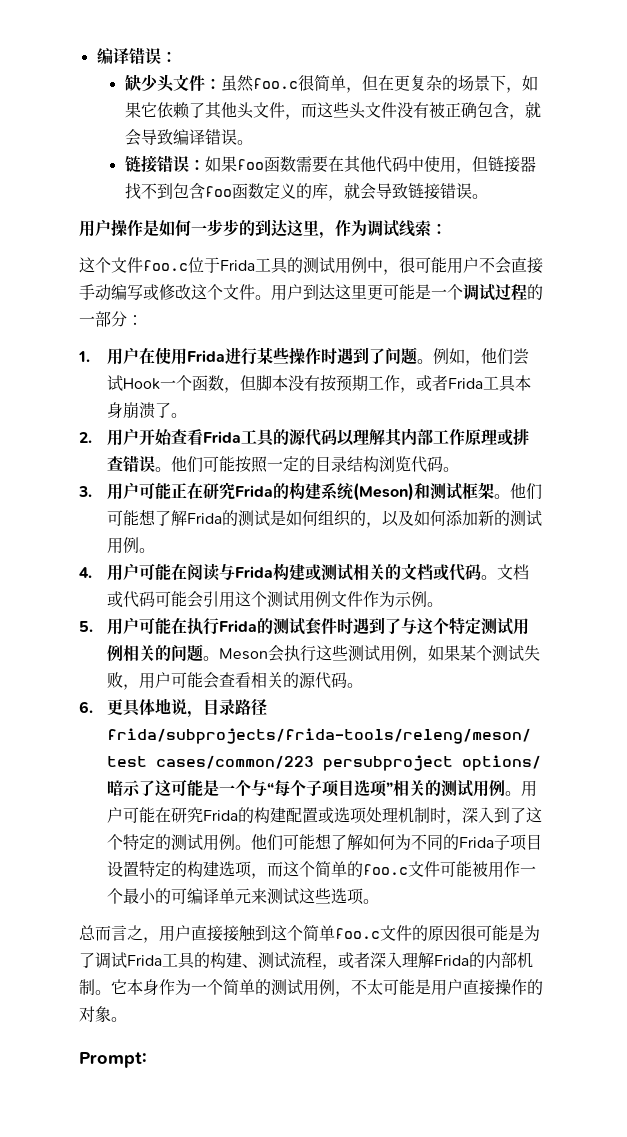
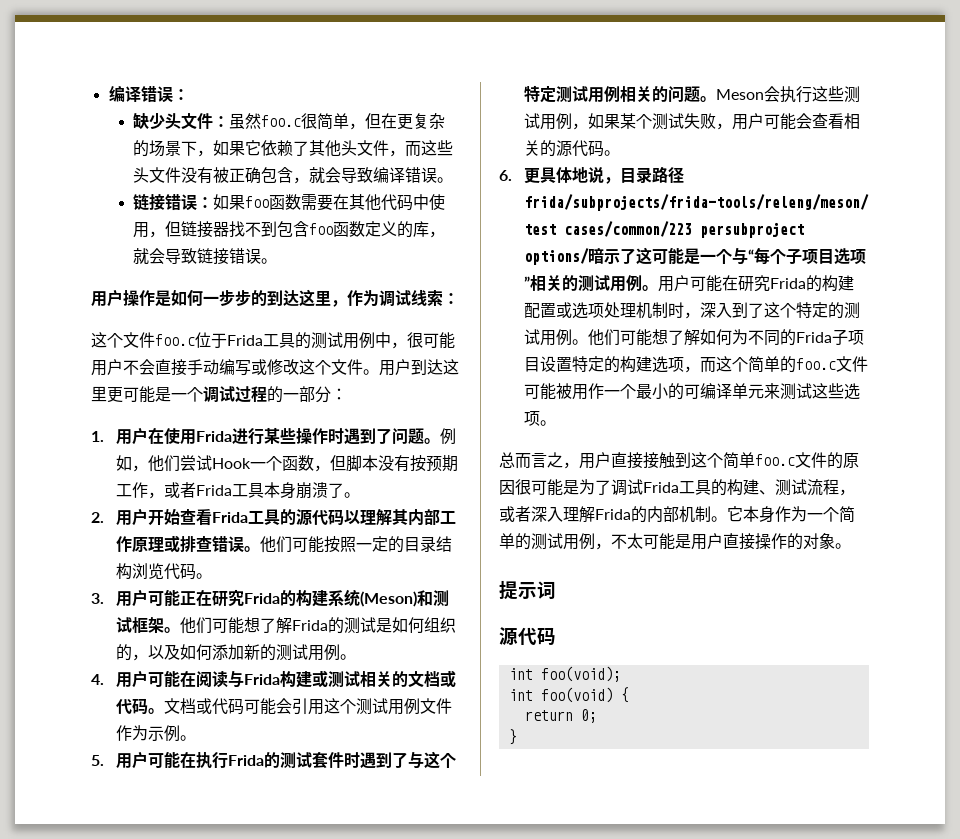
- Prompt:
+ 提示词
+ 源代码
+ int foo(void);
+ int foo(void) {
+ return 0;
+ }

